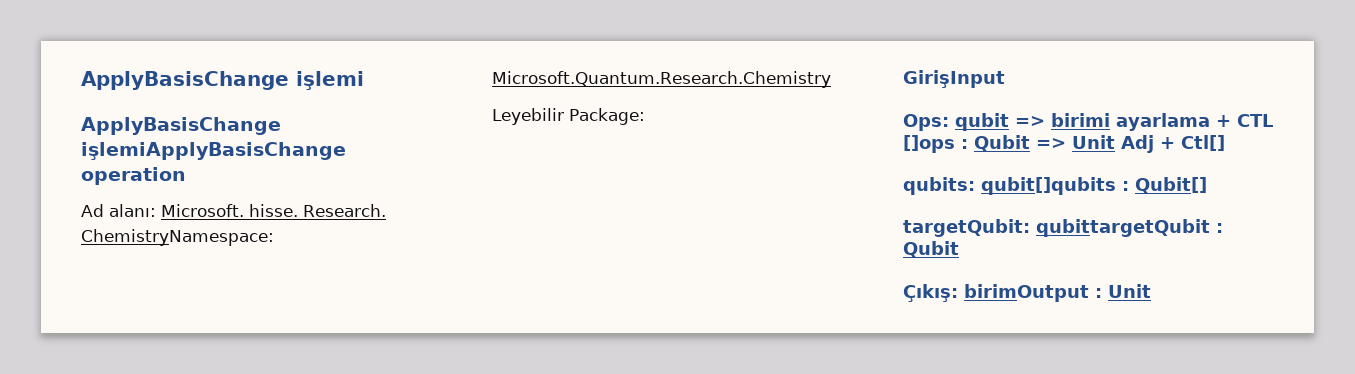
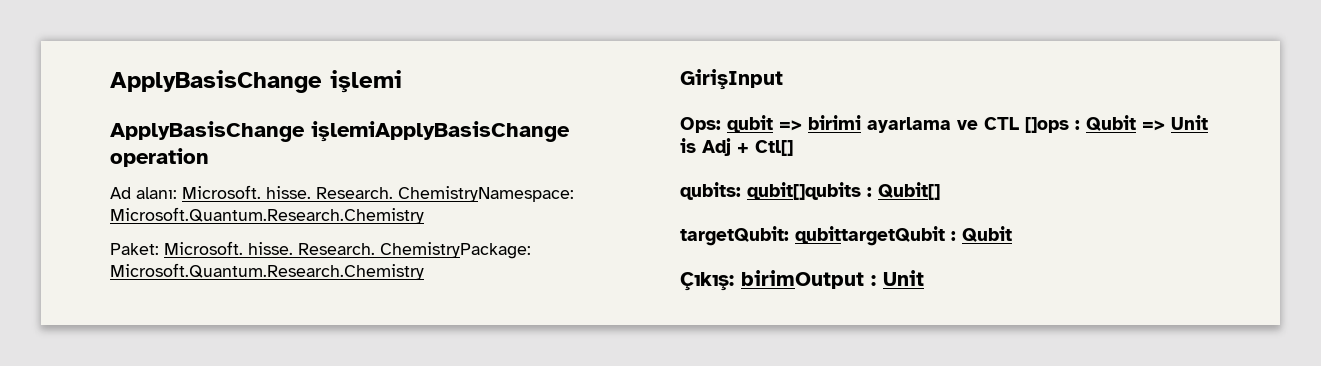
- Leyebilir Package:
+ Paket: Microsoft. hisse. Research. ChemistryPackage: Microsoft.Quantum.Research.Chemistry
- Ops: qubit => birimi ayarlama + CTL []ops : Qubit => Unit Adj + Ctl[]
+ Ops: qubit => birimi ayarlama ve CTL []ops : Qubit => Unit is Adj + Ctl[]

